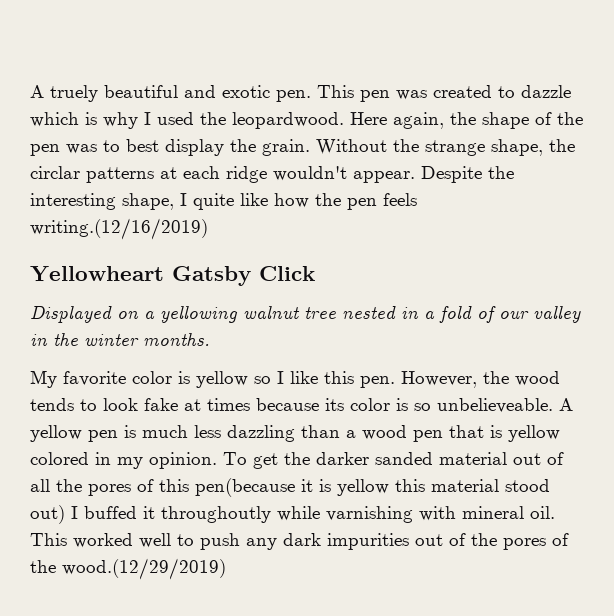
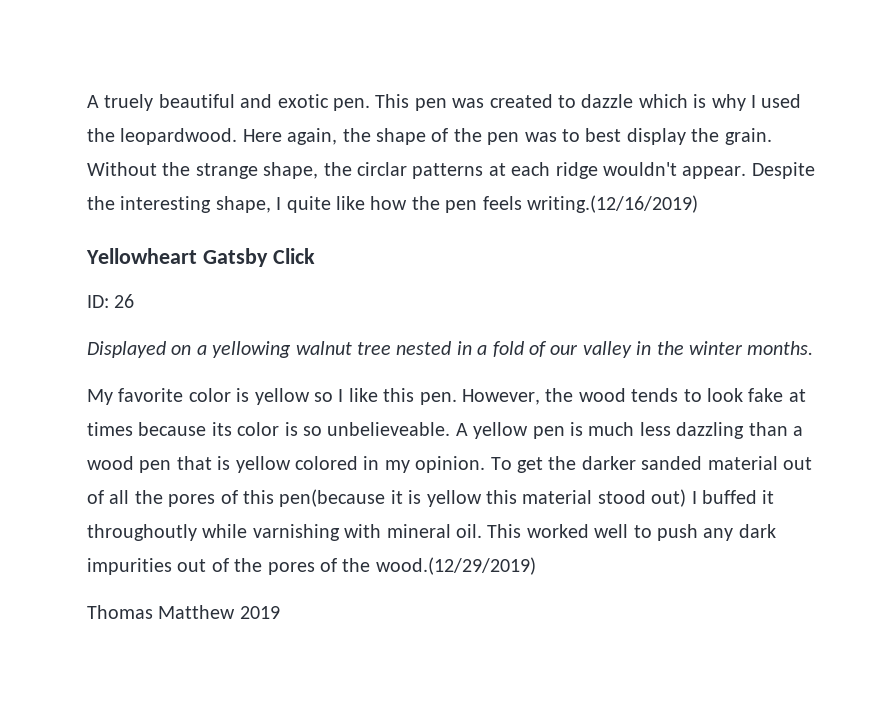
+ ID: 26
+ Thomas Matthew 2019

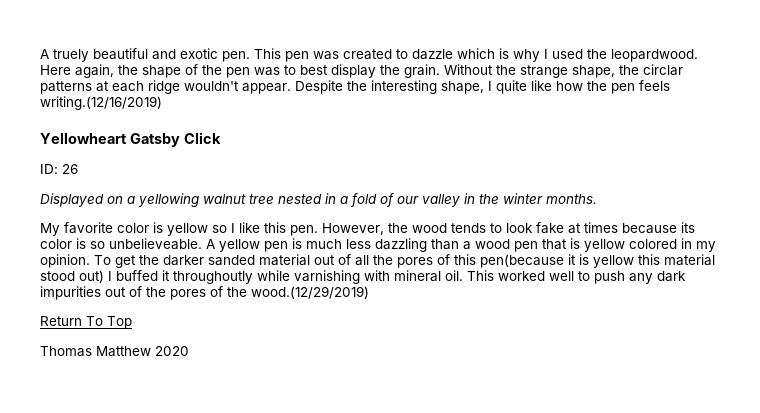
+ Return To Top
- Thomas Matthew 2019
+ Thomas Matthew 2020

